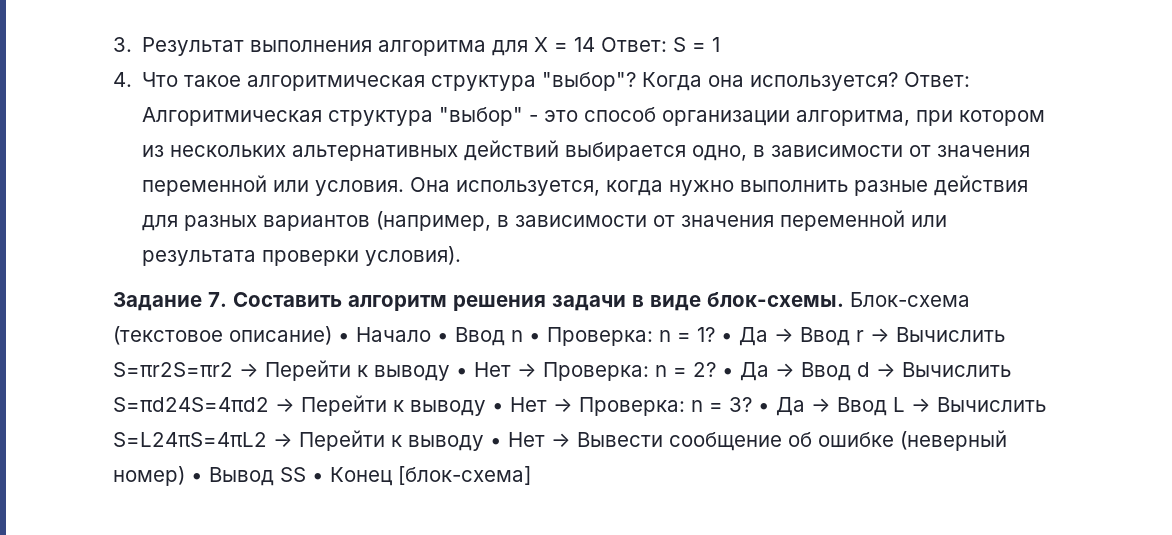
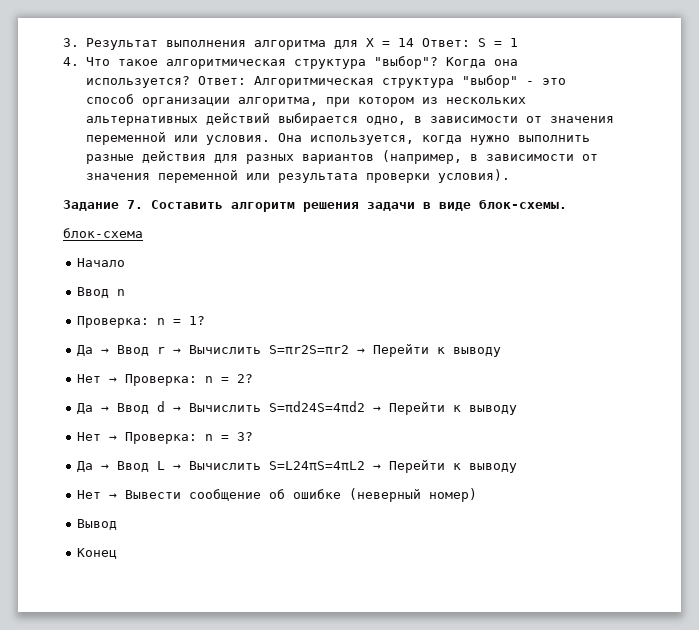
- Задание 7. Составить алгоритм решения задачи в виде блок-схемы. Блок-схема (текстовое описание) • Начало • Ввод n • Проверка:
+ Задание 7. Составить алгоритм решения задачи в виде блок-схемы.
+ блок-схема
+ Начало
+ Ввод n
+ Проверка:
- n = 1? • Да → Ввод r → Вычислить S=πr2S=πr2 → Перейти к выводу • Нет → Проверка:
+ n = 1?
+ Да → Ввод r → Вычислить S=πr2S=πr2 → Перейти к выводу
+ Нет → Проверка:
- n = 2? • Да → Ввод d → Вычислить S=πd24S=4πd2 → Перейти к выводу • Нет → Проверка:
+ n = 2?
+ Да → Ввод d → Вычислить S=πd24S=4πd2 → Перейти к выводу
+ Нет → Проверка:
- n = 3? • Да → Ввод L → Вычислить S=L24πS=4πL2 → Перейти к выводу • Нет → Вывести сообщение об ошибке (неверный номер) • Вывод SS • Конец [блок-схема]
+ n = 3?
+ Да → Ввод L → Вычислить S=L24πS=4πL2 → Перейти к выводу
+ Нет → Вывести сообщение об ошибке (неверный номер)
+ Вывод
+ Конец

